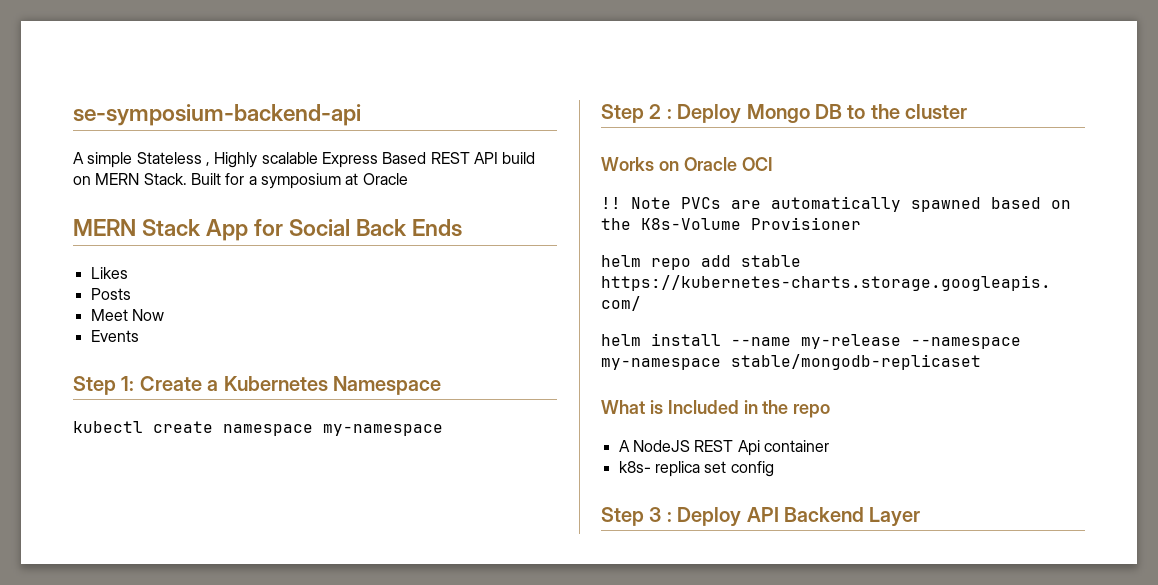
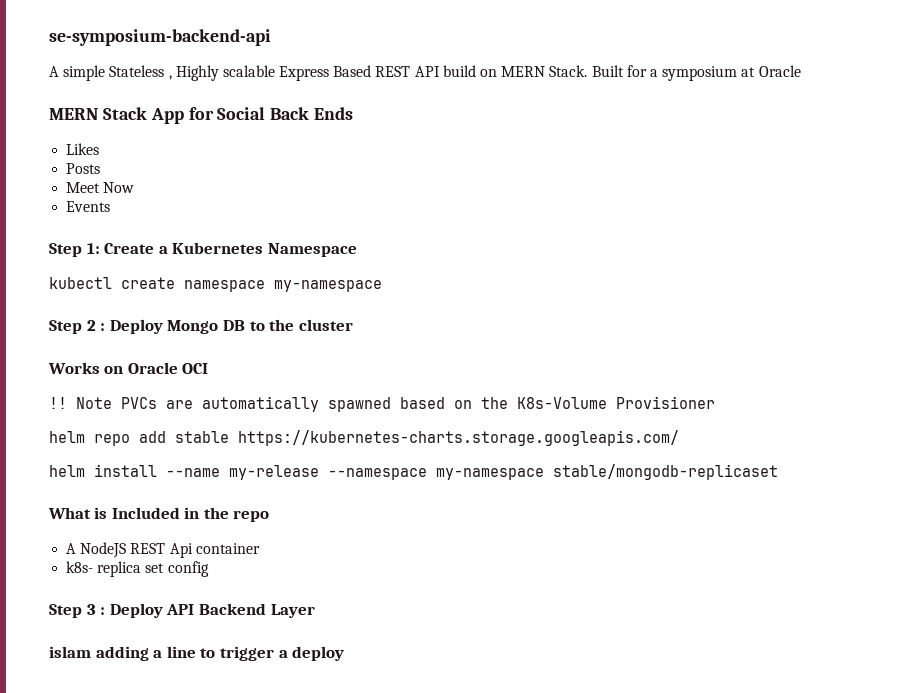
+ islam adding a line to trigger a deploy

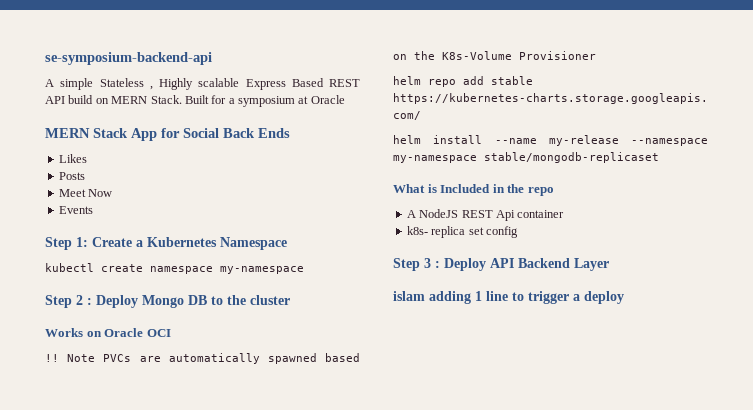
- islam adding a line to trigger a deploy
+ islam adding 1 line to trigger a deploy

